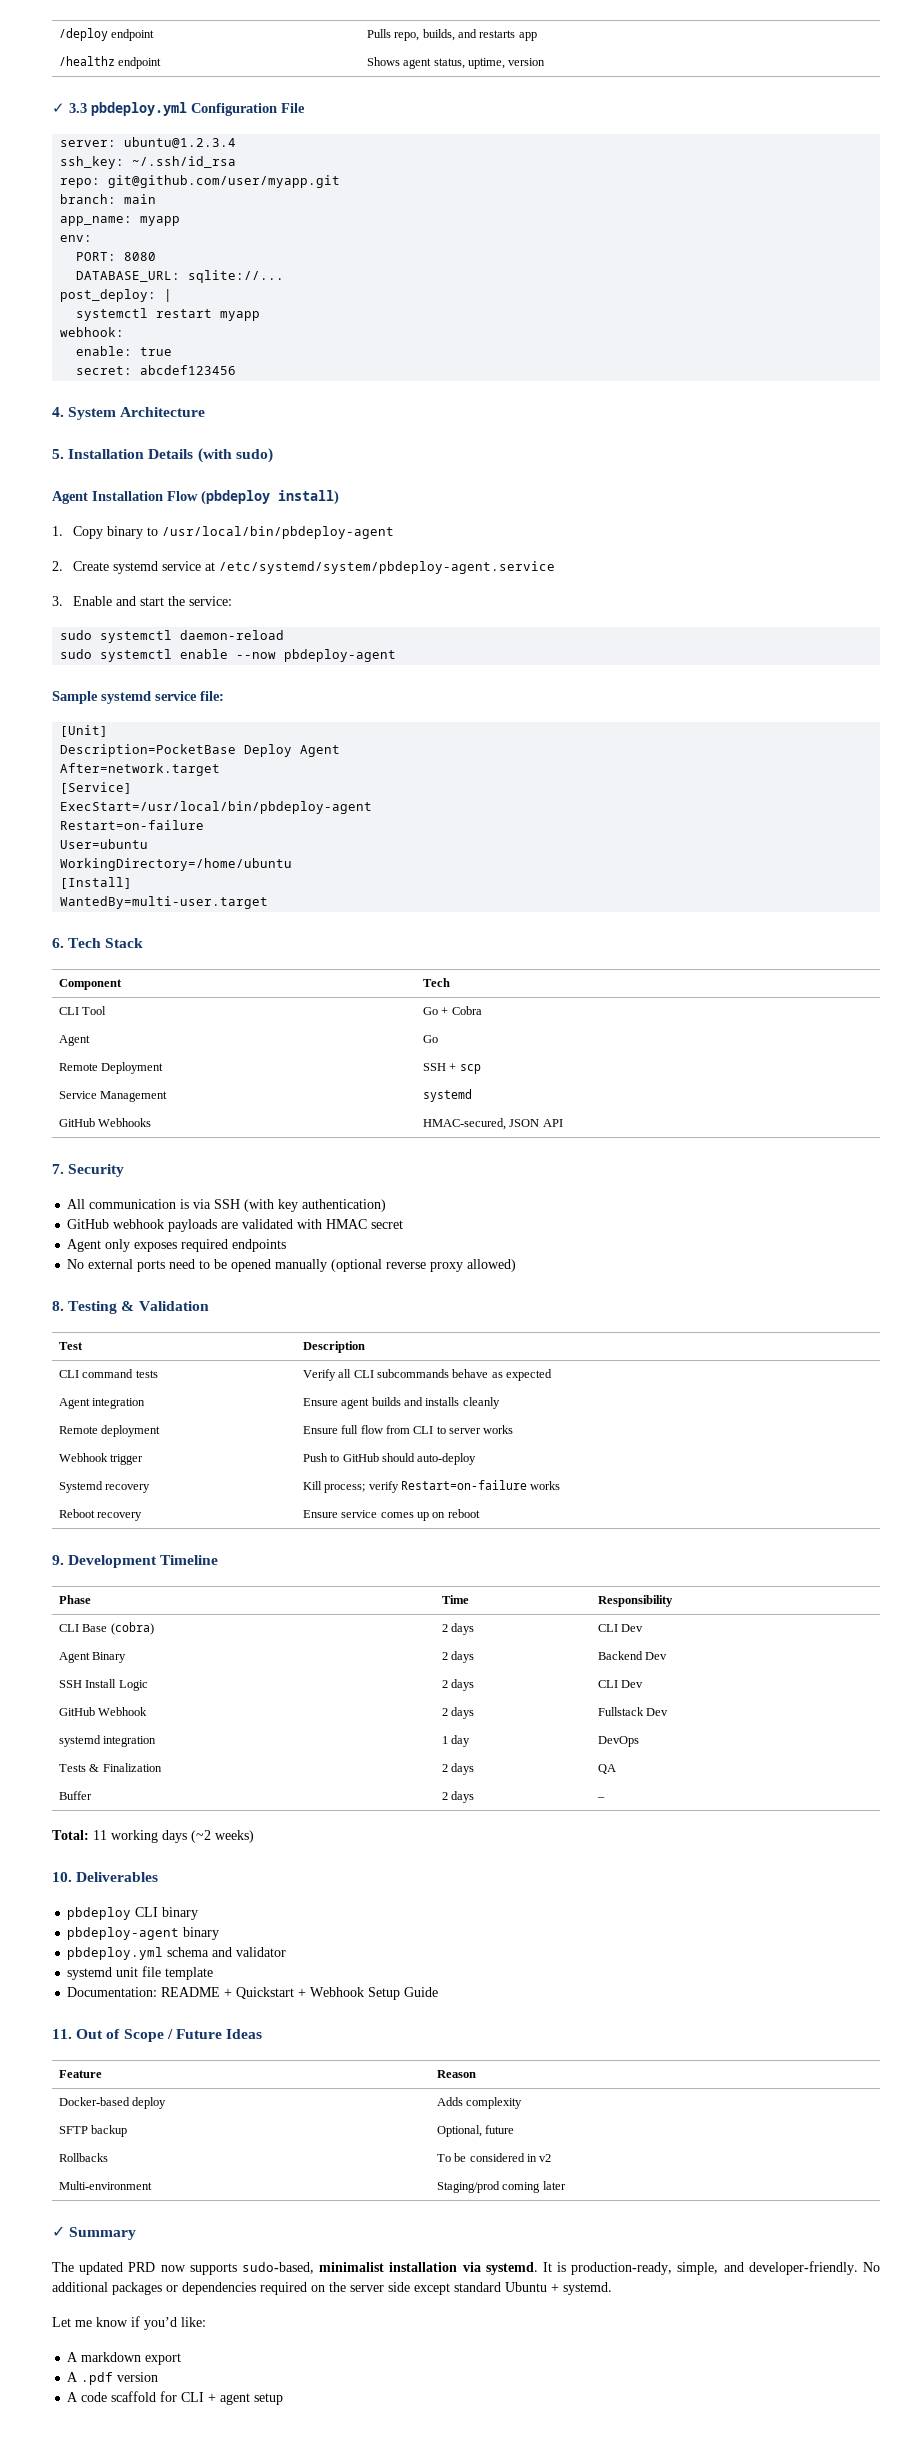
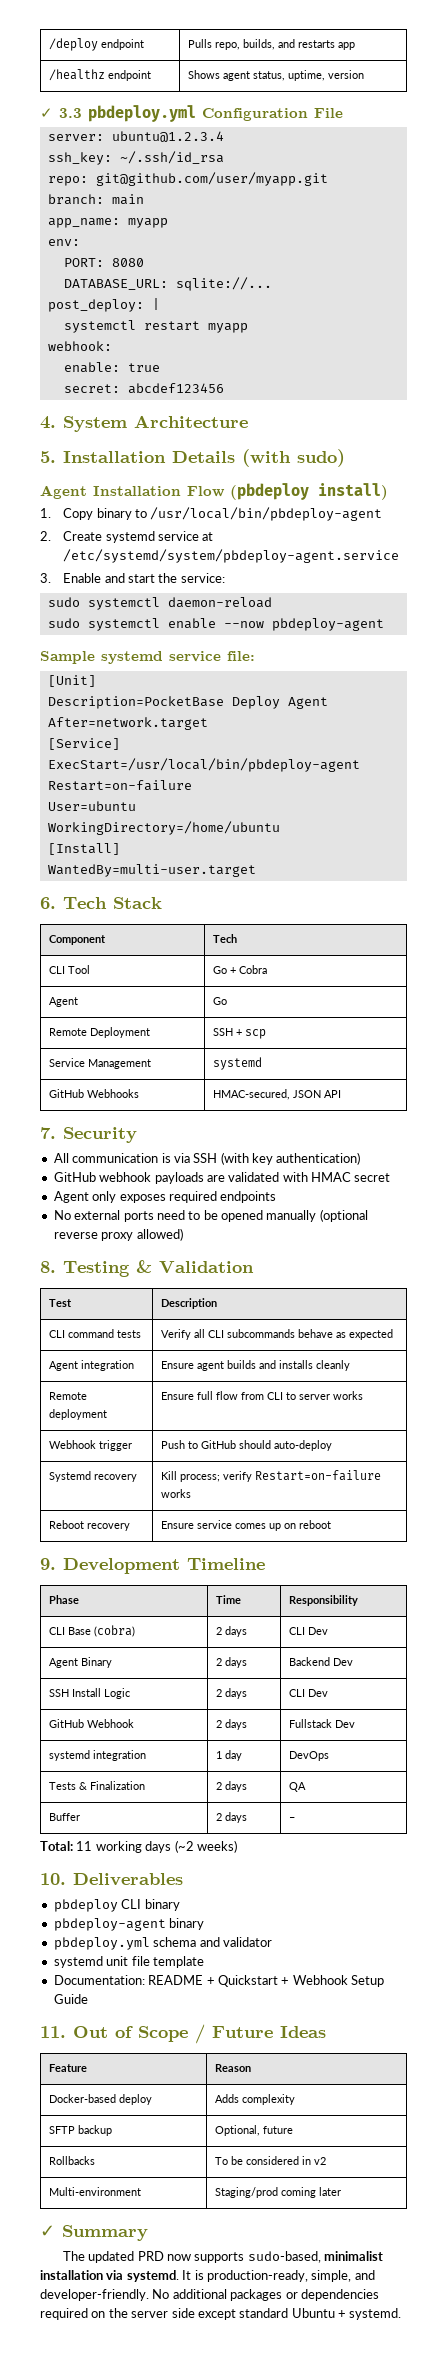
- Let me know if you’d like:
- A markdown export
- A .pdf version
- A code scaffold for CLI + agent setup

